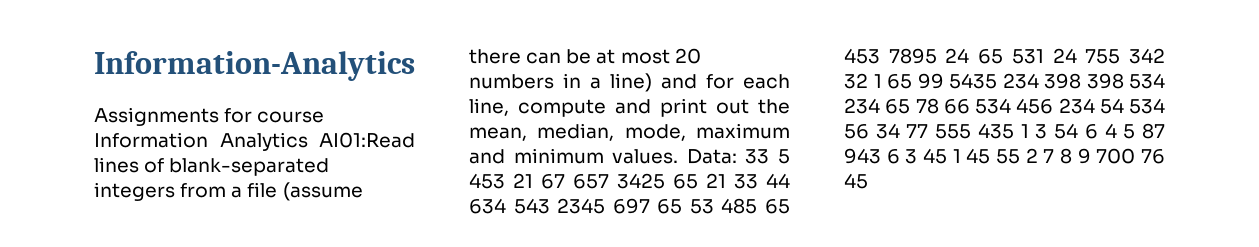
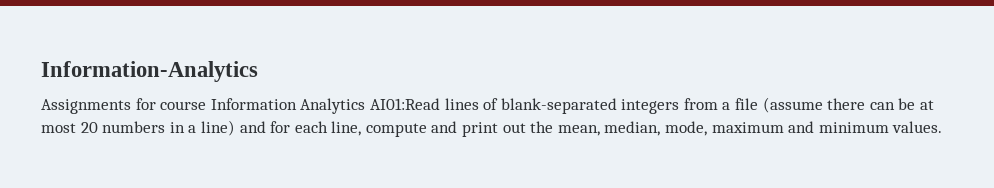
- Data: 33 5 453 21 67 657 3425 65 21 33 44 634 543 2345 697 65 53 485 65 453 7895 24 65 531 24 755 342 32 1 65 99 5435 234 398 398 534 234 65 78 66 534 456 234 54 534 56 34 77 555 435 1 3 54 6 4 5 87 943 6 3 45 1 45 55 2 7 8 9 700 76 45

